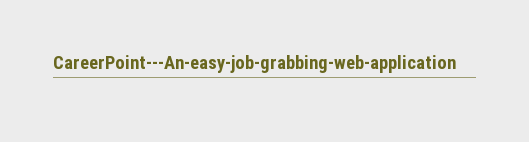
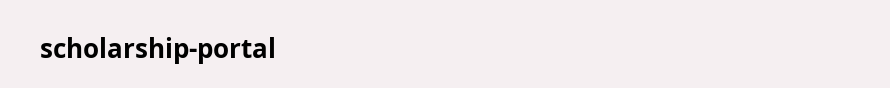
- CareerPoint---An-easy-job-grabbing-web-application
+ scholarship-portal

